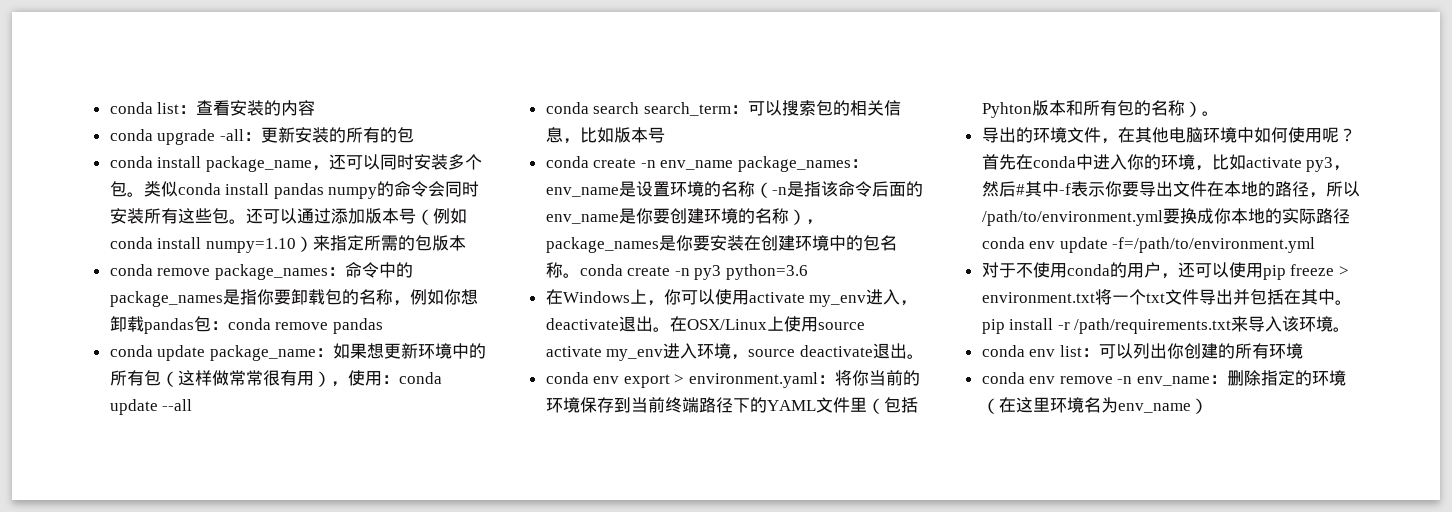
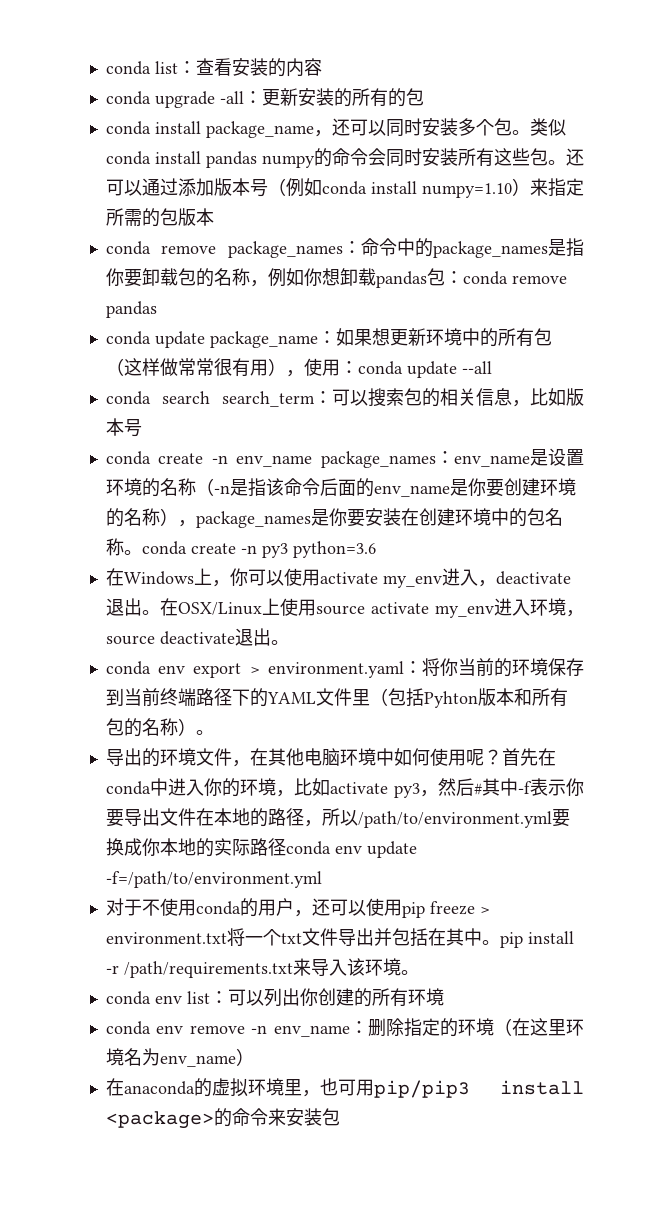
+ 在anaconda的虚拟环境里，也可用pip/pip3 install <package>的命令来安装包

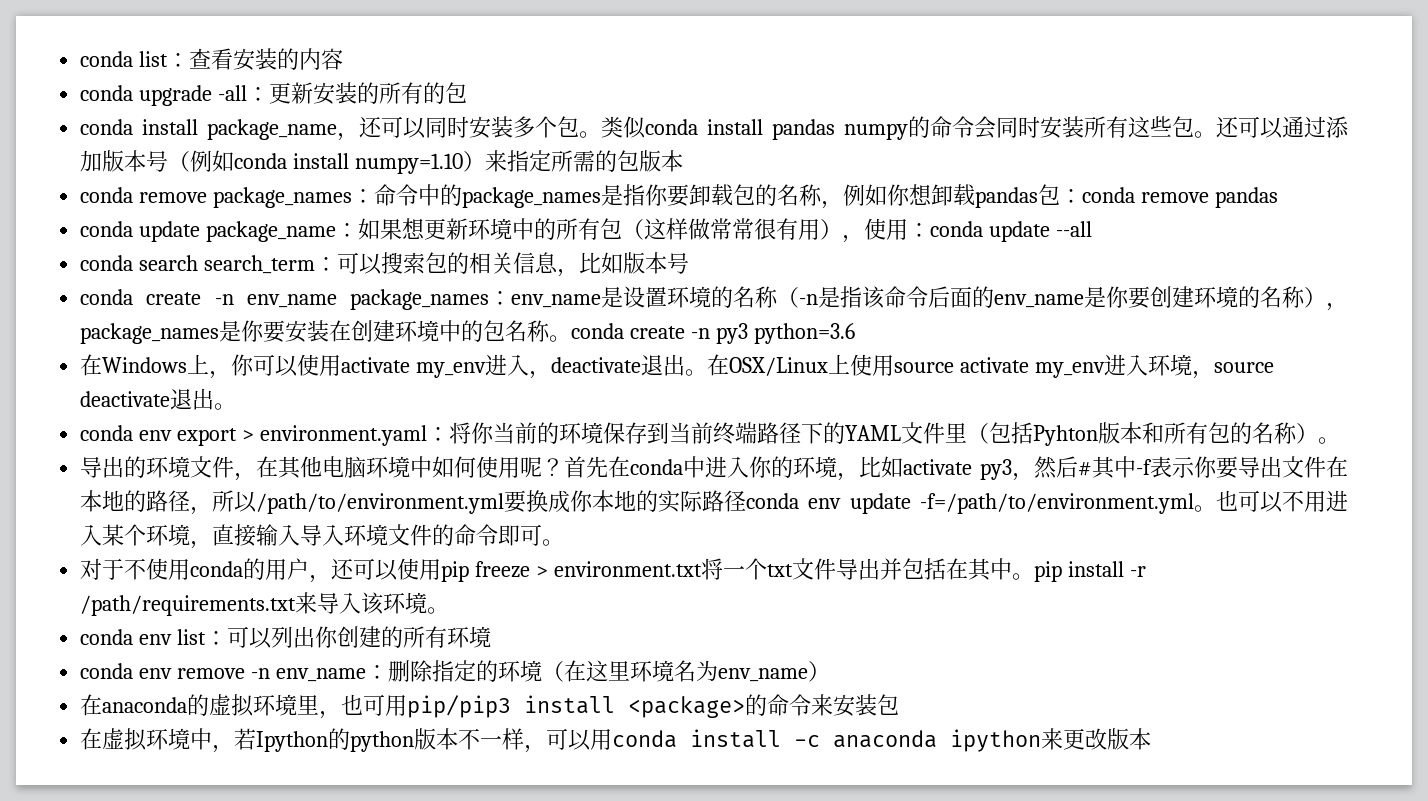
- 首先在conda中进入你的环境，比如activate py3，然后#其中-f表示你要导出文件在本地的路径，所以/path/to/environment.yml要换成你本地的实际路径conda env update -f=/path/to/environment.yml
+ 首先在conda中进入你的环境，比如activate py3，然后#其中-f表示你要导出文件在本地的路径，所以/path/to/environment.yml要换成你本地的实际路径conda env update -f=/path/to/environment.yml。也可以不用进入某个环境，直接输入导入环境文件的命令即可。
+ 在虚拟环境中，若Ipython的python版本不一样，可以用conda install -c anaconda ipython来更改版本

